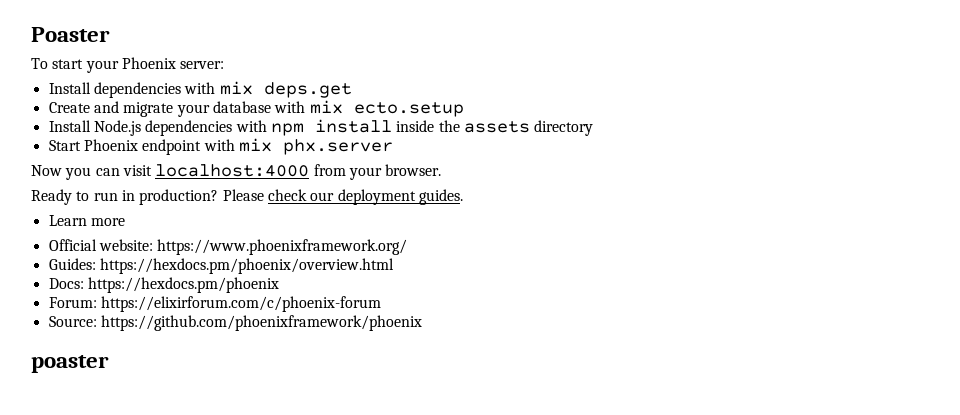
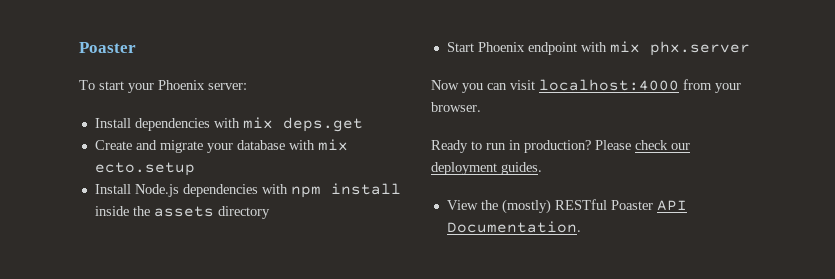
- Learn more
- Official website: https://www.phoenixframework.org/
- Guides: https://hexdocs.pm/phoenix/overview.html
- Docs: https://hexdocs.pm/phoenix
- Forum: https://elixirforum.com/c/phoenix-forum
- Source: https://github.com/phoenixframework/phoenix
- poaster
+ View the (mostly) RESTful Poaster API Documentation.

